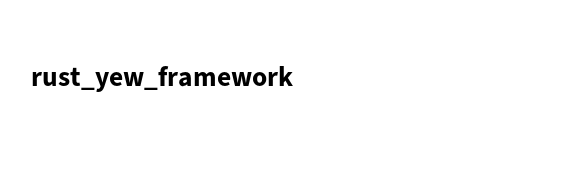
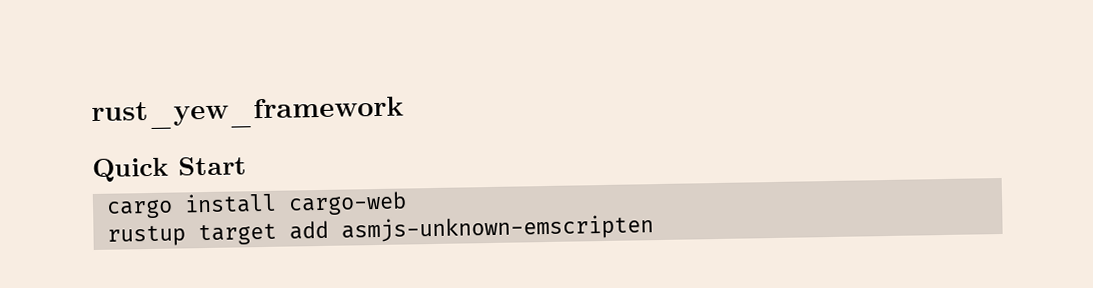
+ Quick Start
+ cargo install cargo-web
+ rustup target add asmjs-unknown-emscripten

